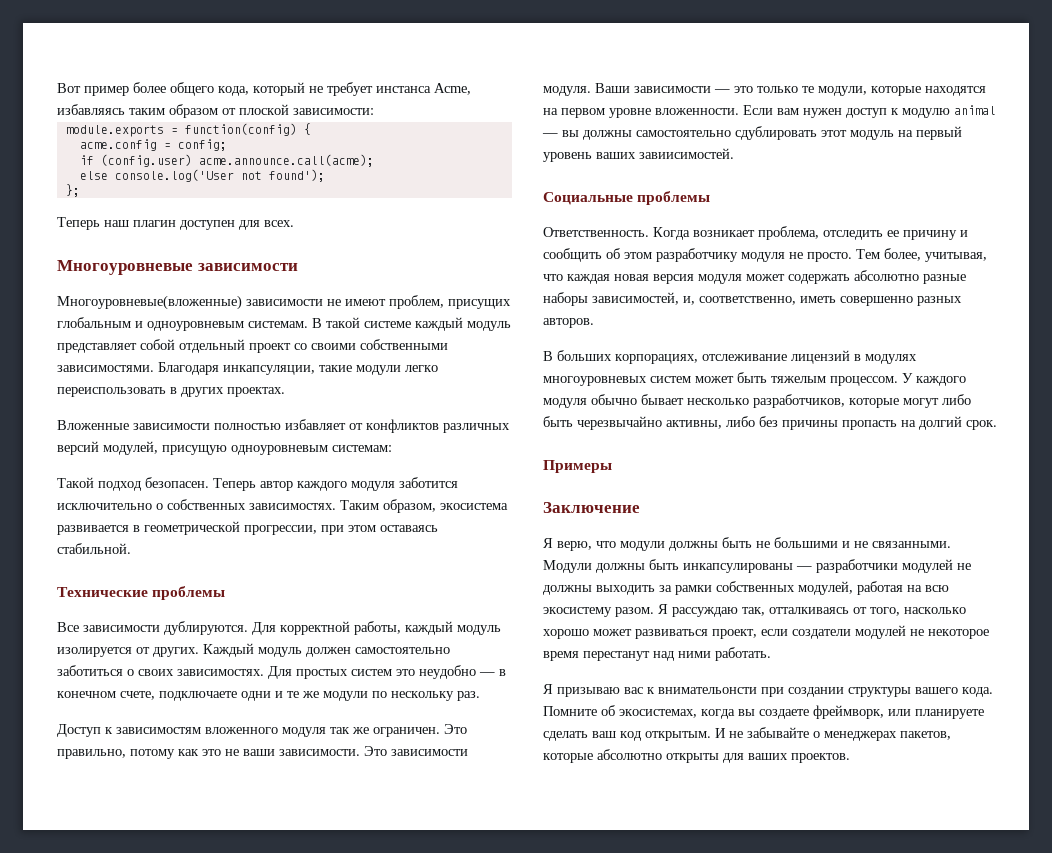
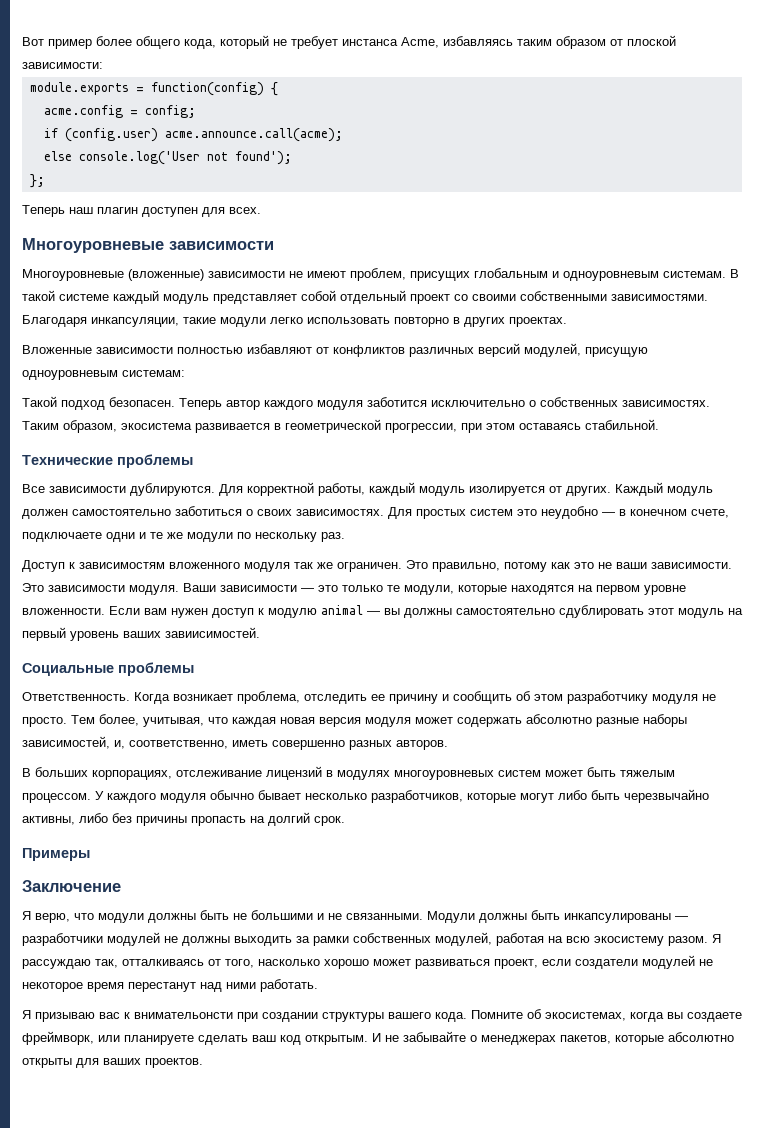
- Многоуровневые(вложенные) зависимости не имеют проблем, присущих глобальным и одноуровневым системам.
+ Многоуровневые (вложенные) зависимости не имеют проблем, присущих глобальным и одноуровневым системам.
- Благодаря инкапсуляции, такие модули легко переиспользовать в других проектах.
+ Благодаря инкапсуляции, такие модули легко использовать повторно в других проектах.
- Вложенные зависимости полностью избавляет от конфликтов различных версий модулей, присущую одноуровневым системам:
+ Вложенные зависимости полностью избавляют от конфликтов различных версий модулей, присущую одноуровневым системам:

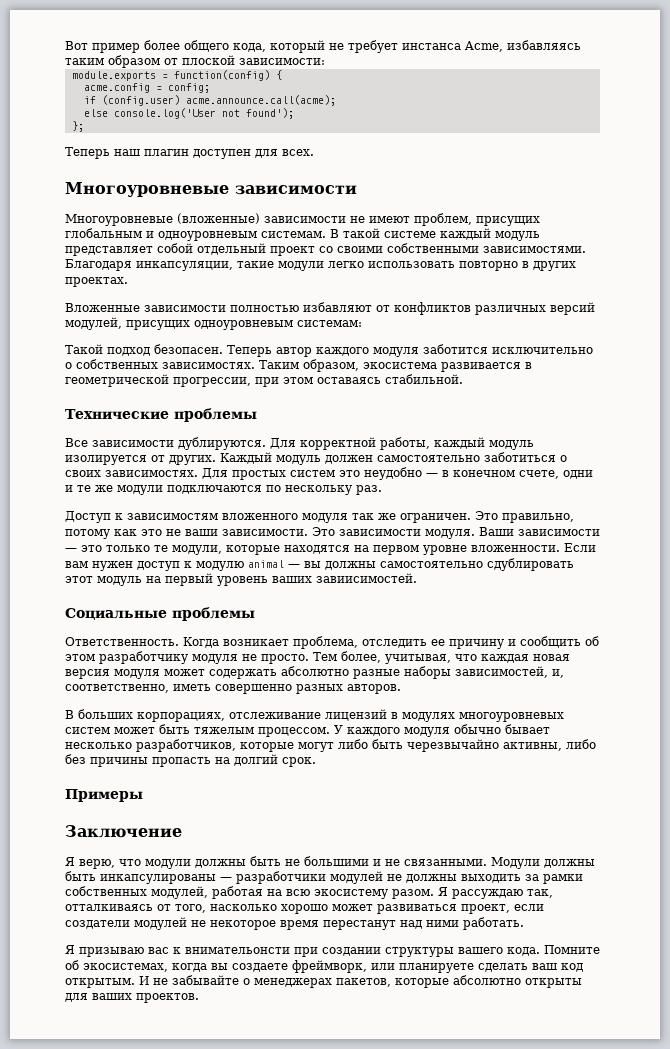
- Вложенные зависимости полностью избавляют от конфликтов различных версий модулей, присущую одноуровневым системам:
+ Вложенные зависимости полностью избавляют от конфликтов различных версий модулей, присущих одноуровневым системам:
- Для простых систем это неудобно — в конечном счете, подключаете одни и те же модули по нескольку раз.
+ Для простых систем это неудобно — в конечном счете, одни и те же модули подключаются по нескольку раз.

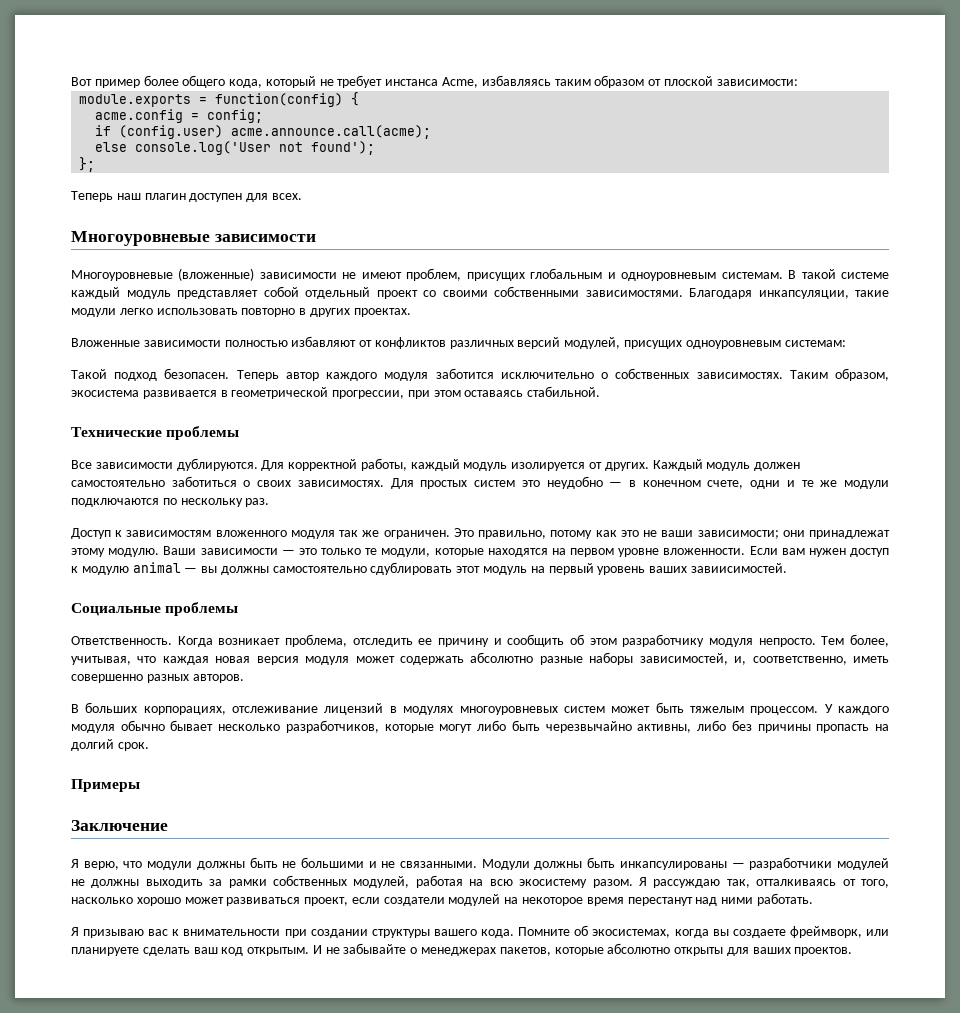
- Это правильно, потому как это не ваши зависимости. Это зависимости модуля.
+ Это правильно, потому как это не ваши зависимости; они принадлежат этому модулю.
- Когда возникает проблема, отследить ее причину и сообщить об этом разработчику модуля не просто.
+ Когда возникает проблема, отследить ее причину и сообщить об этом разработчику модуля непросто.
- Я рассуждаю так, отталкиваясь от того, насколько хорошо может развиваться проект, если создатели модулей не некоторое время перестанут над ними работать.
+ Я рассуждаю так, отталкиваясь от того, насколько хорошо может развиваться проект, если создатели модулей на некоторое время перестанут над ними работать.
- Я призываю вас к внимательонсти при создании структуры вашего кода.
+ Я призываю вас к внимательности при создании структуры вашего кода.

